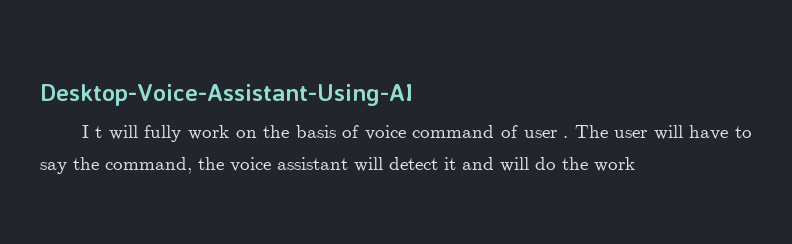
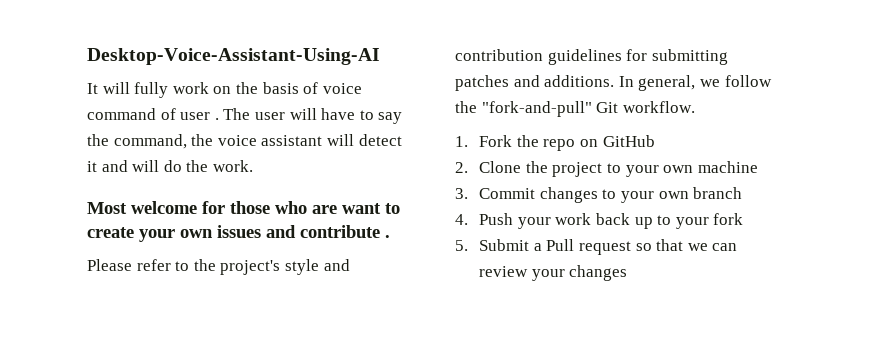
- I t will fully work on the basis of voice command of user .
+ It will fully work on the basis of voice command of user .
- The user will have to say the command, the voice assistant will detect it and will do the work
+ The user will have to say the command, the voice assistant will detect it and will do the work.
+ Most welcome for those who are want to create your own issues and contribute .
+ Please refer to the project's style and contribution guidelines for submitting patches and additions. In general, we follow the "fork-and-pull" Git workflow.
+ 1. Fork the repo on GitHub
+ 2. Clone the project to your own machine
+ 3. Commit changes to your own branch
+ 4. Push your work back up to your fork
+ 5. Submit a Pull request so that we can review your changes

